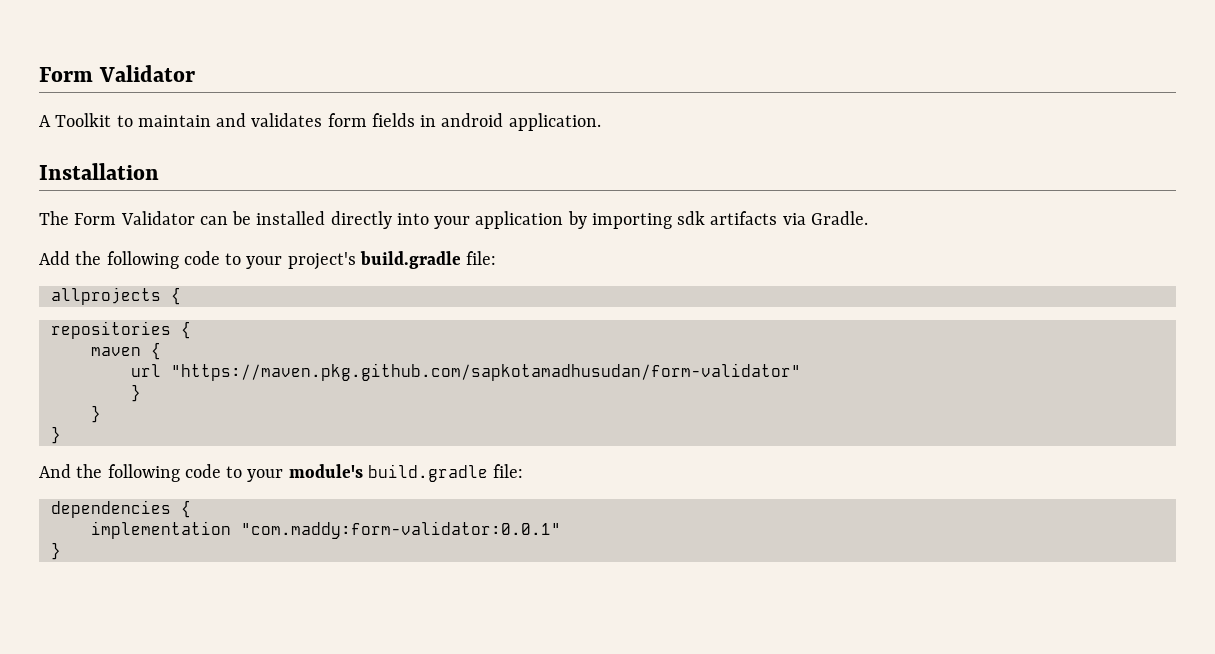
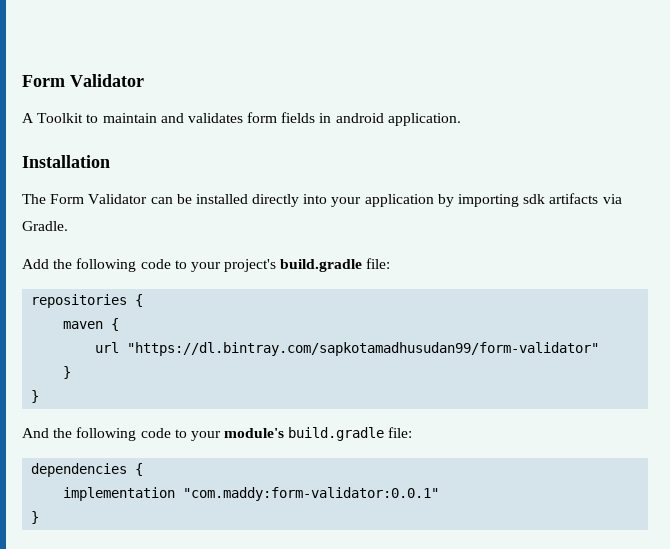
- allprojects {
- url "https://maven.pkg.github.com/sapkotamadhusudan/form-validator"
- }
+ url "https://dl.bintray.com/sapkotamadhusudan99/form-validator"

